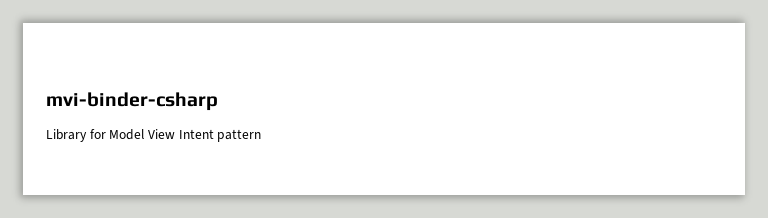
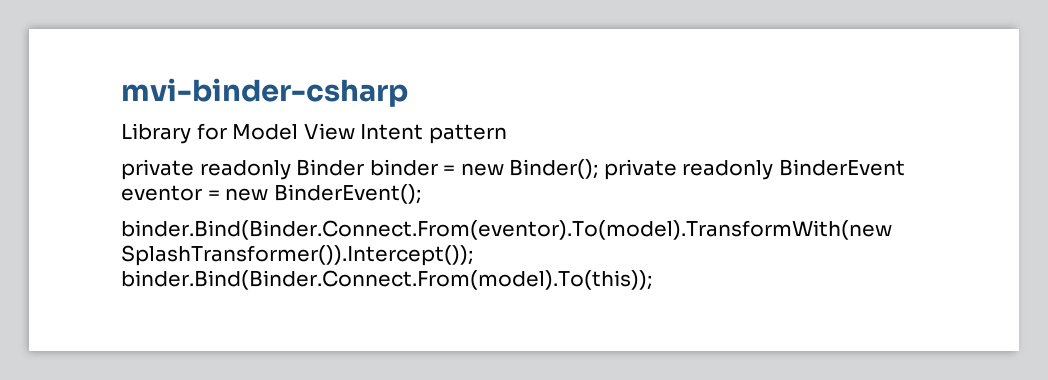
+ private readonly Binder binder = new Binder(); private readonly BinderEvent eventor = new BinderEvent();
+ binder.Bind(Binder.Connect.From(eventor).To(model).TransformWith(new SplashTransformer()).Intercept()); binder.Bind(Binder.Connect.From(model).To(this));

